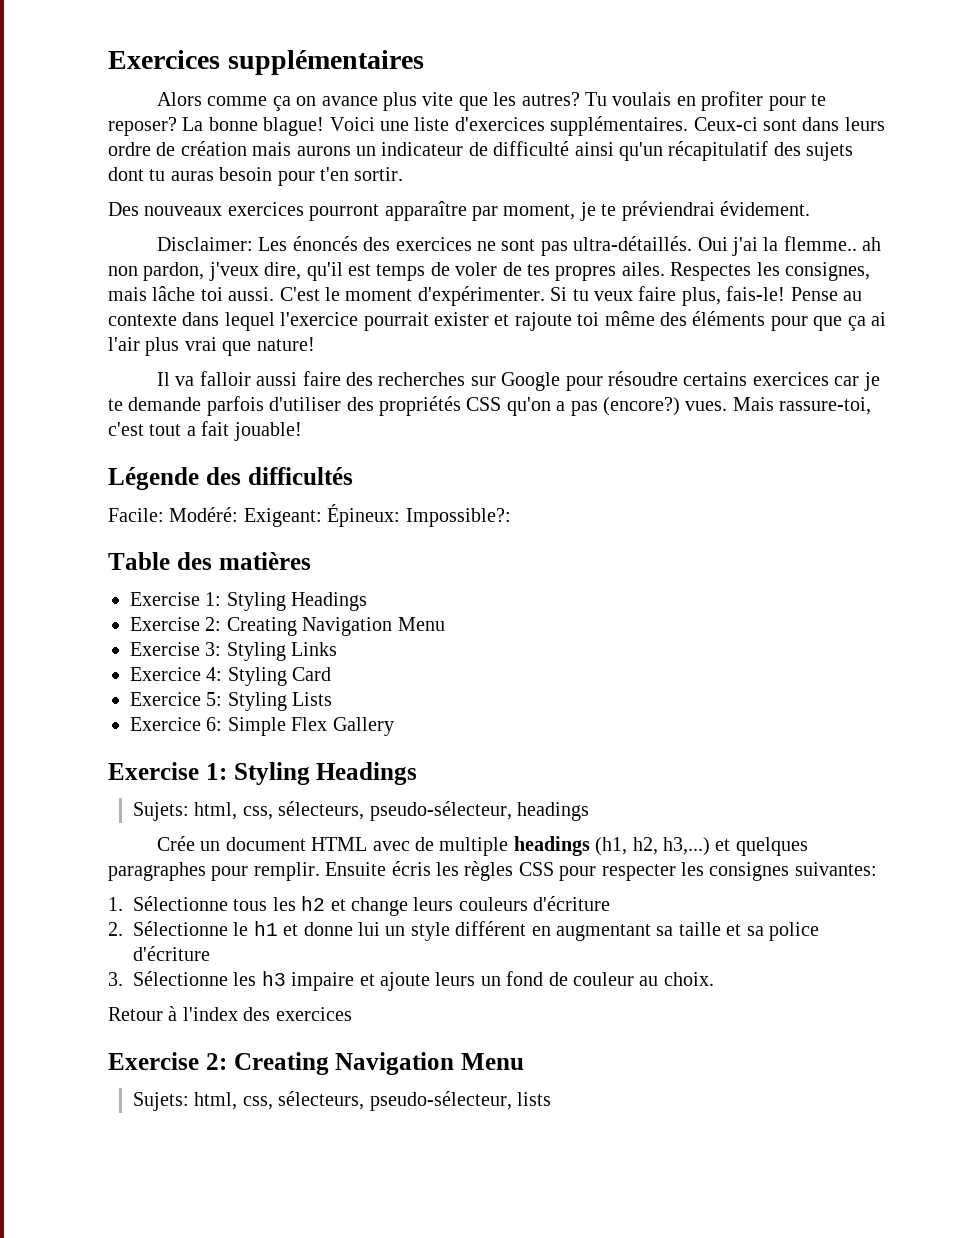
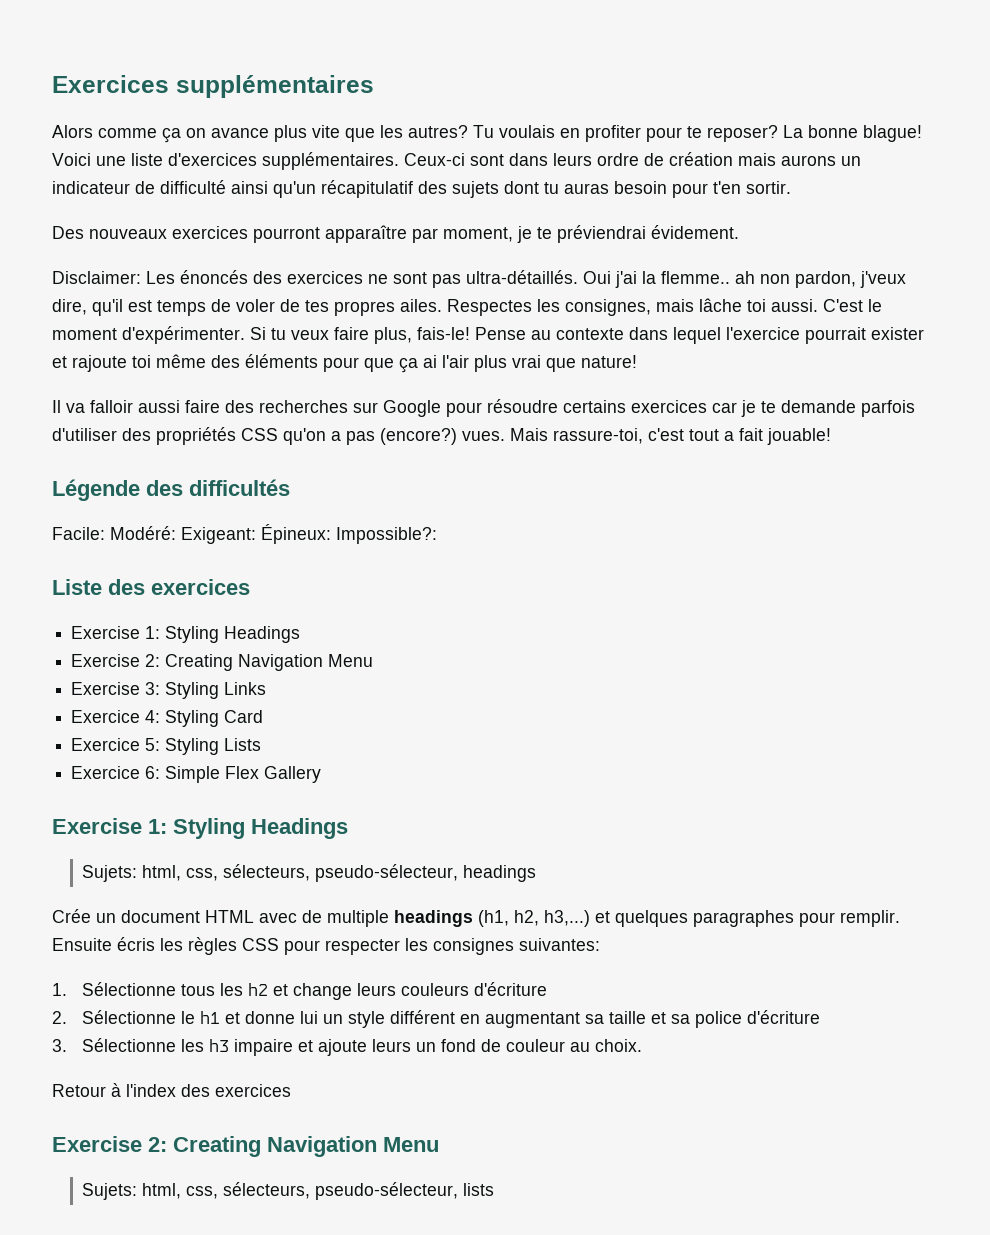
- Table des matières
+ Liste des exercices

